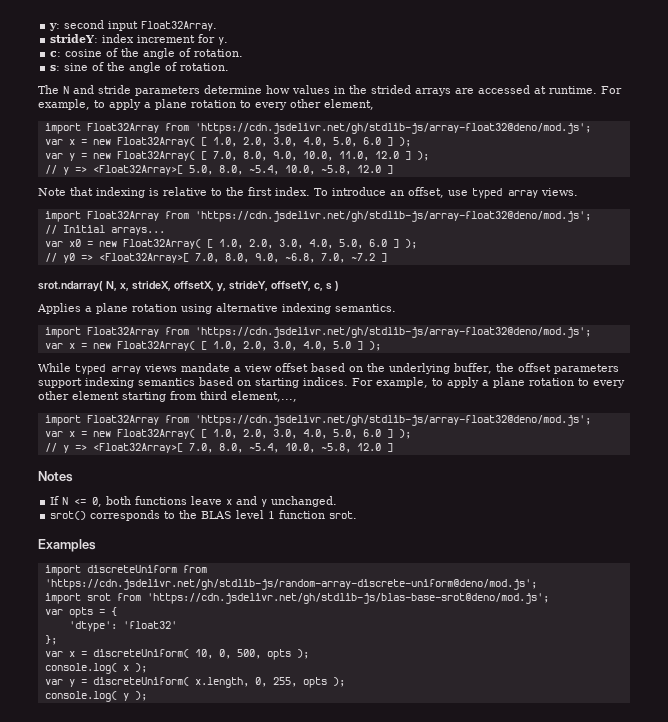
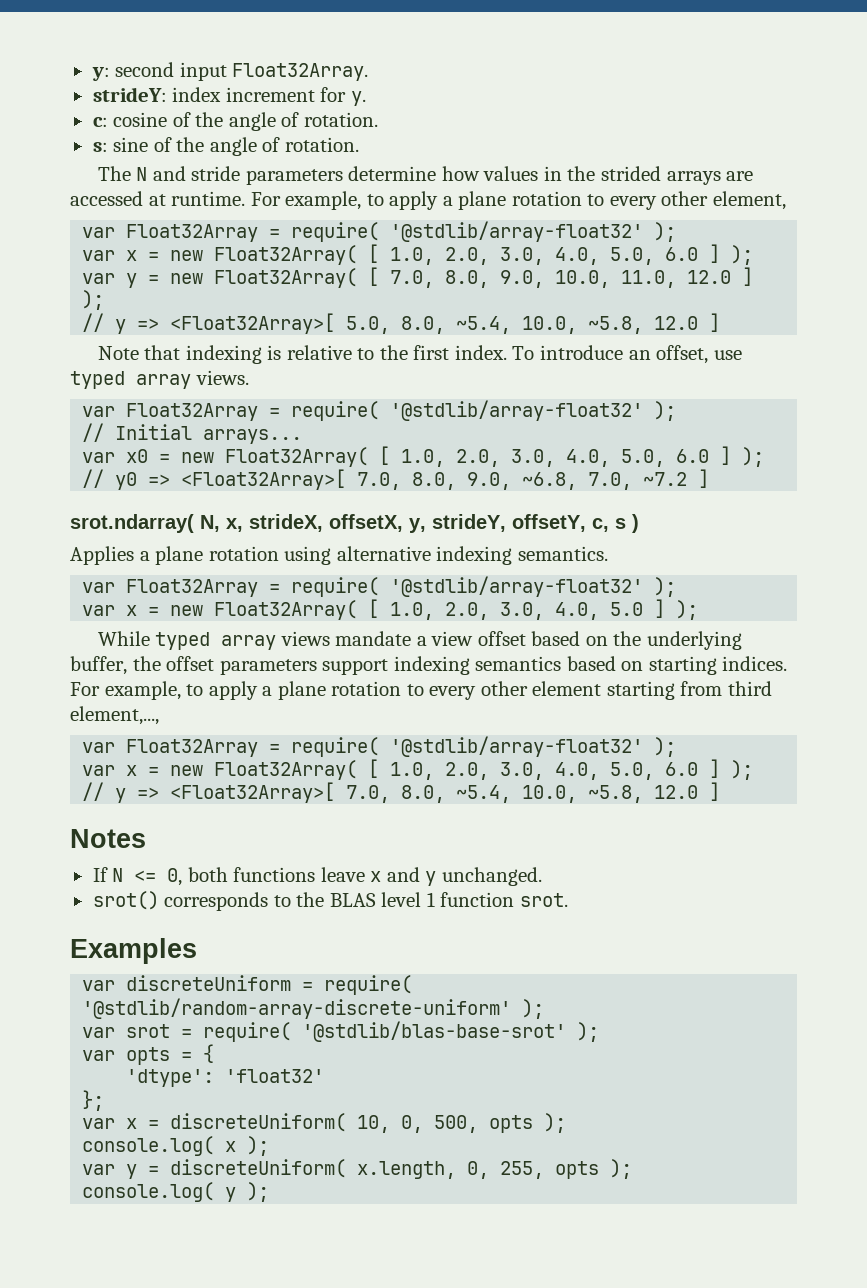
  For example, to apply a plane rotation to every other element,
- import Float32Array from 'https://cdn.jsdelivr.net/gh/stdlib-js/array-float32@deno/mod.js';
+ var Float32Array = require( '@stdlib/array-float32' );
  To introduce an offset, use typed array views.
- import Float32Array from 'https://cdn.jsdelivr.net/gh/stdlib-js/array-float32@deno/mod.js';
+ var Float32Array = require( '@stdlib/array-float32' );
  Applies a plane rotation using alternative indexing semantics.
- import Float32Array from 'https://cdn.jsdelivr.net/gh/stdlib-js/array-float32@deno/mod.js';
+ var Float32Array = require( '@stdlib/array-float32' );
  For example, to apply a plane rotation to every other element starting from third element,...,
- import Float32Array from 'https://cdn.jsdelivr.net/gh/stdlib-js/array-float32@deno/mod.js';
+ var Float32Array = require( '@stdlib/array-float32' );
- import discreteUniform from 'https://cdn.jsdelivr.net/gh/stdlib-js/random-array-discrete-uniform@deno/mod.js';
- import srot from 'https://cdn.jsdelivr.net/gh/stdlib-js/blas-base-srot@deno/mod.js';
+ var discreteUniform = require( '@stdlib/random-array-discrete-uniform' );
+ var srot = require( '@stdlib/blas-base-srot' );

